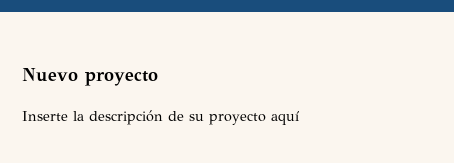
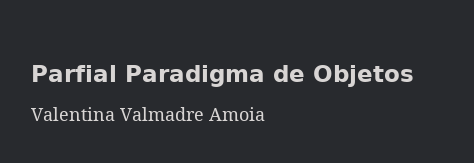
- Nuevo proyecto
- Inserte la descripción de su proyecto aquí
+ Parfial Paradigma de Objetos
+ Valentina Valmadre Amoia

